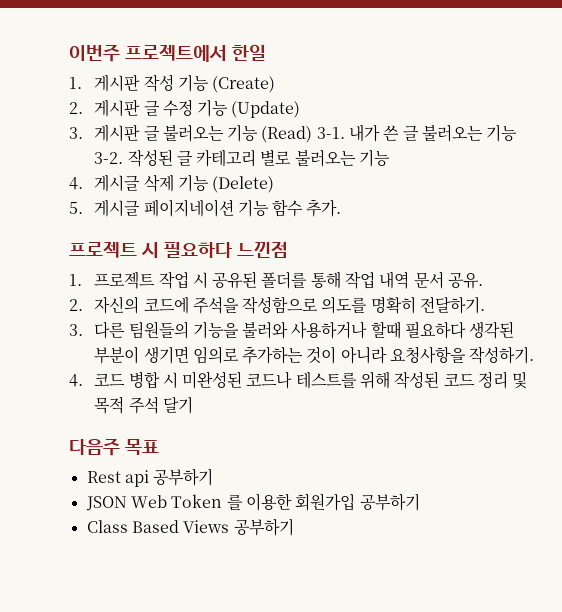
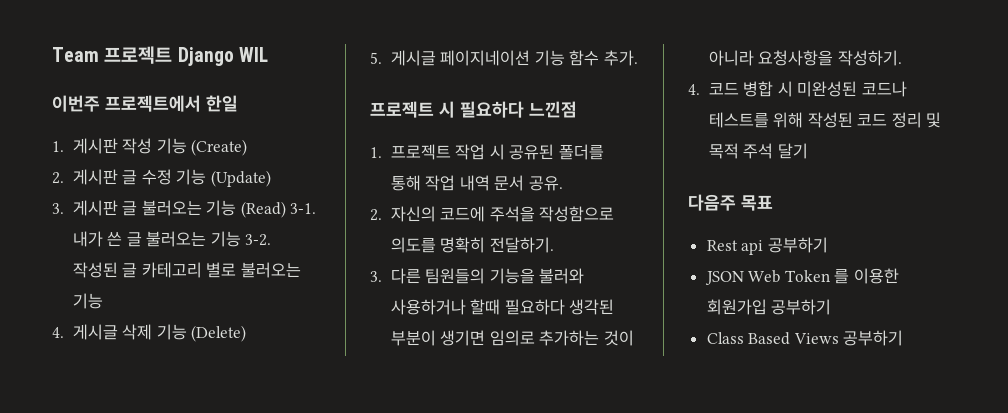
+ Team 프로젝트 Django WIL

